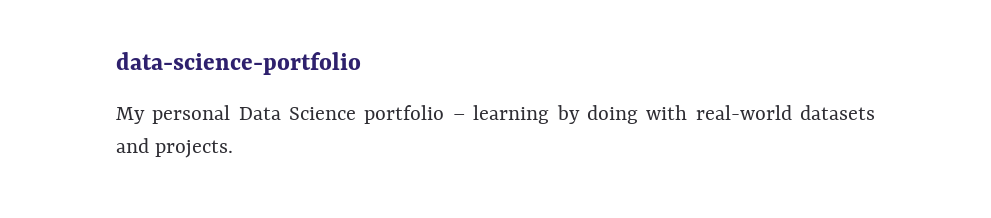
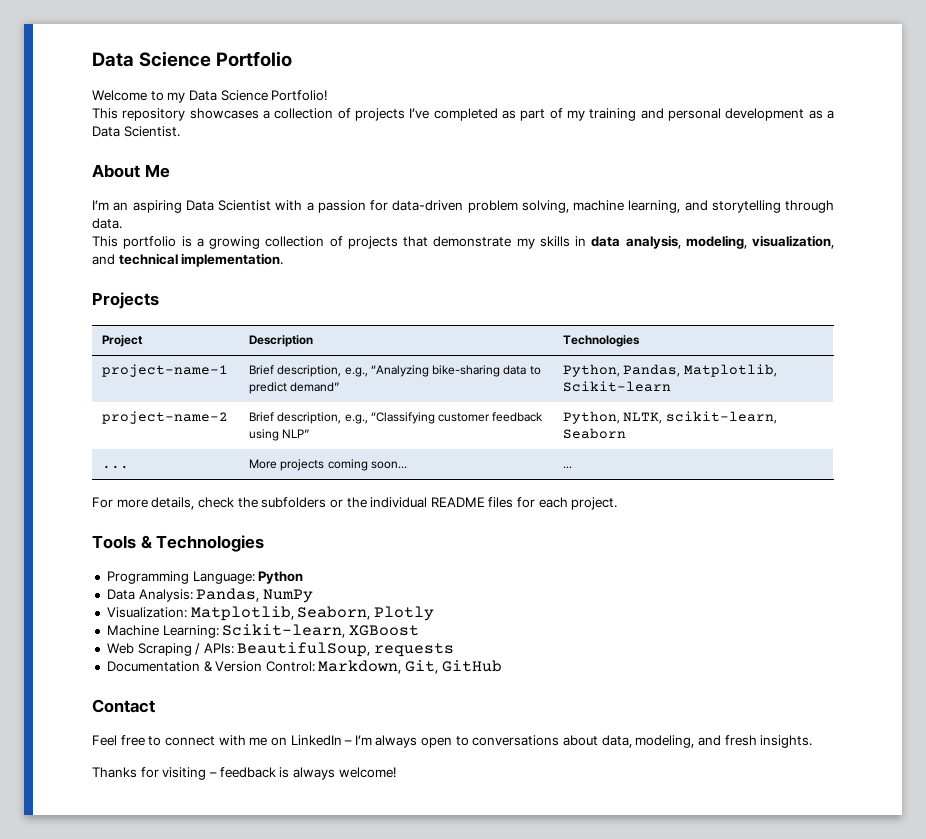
- data-science-portfolio
- My personal Data Science portfolio – learning by doing with real-world datasets and projects.
+ Data Science Portfolio
+ Welcome to my Data Science Portfolio!
+ This repository showcases a collection of projects I’ve completed as part of my training and personal development as a Data Scientist.
+ About Me
+ I’m an aspiring Data Scientist with a passion for data-driven problem solving, machine learning, and storytelling through data.
+ This portfolio is a growing collection of projects that demonstrate my skills in data analysis, modeling, visualization, and technical implementation.
+ Projects
+ Project | Description | Technologies
+ project-name-1 | Brief description, e.g., “Analyzing bike-sharing data to predict demand” | Python, Pandas, Matplotlib, Scikit-learn
+ project-name-2 | Brief description, e.g., “Classifying customer feedback using NLP” | Python, NLTK, scikit-learn, Seaborn
+ ... | More projects coming soon... | ...
+ For more details, check the subfolders or the individual README files for each project.
+ Tools & Technologies
+ Programming Language: Python
+ Data Analysis: Pandas, NumPy
+ Visualization: Matplotlib, Seaborn, Plotly
+ Machine Learning: Scikit-learn, XGBoost
+ Web Scraping / APIs: BeautifulSoup, requests
+ Documentation & Version Control: Markdown, Git, GitHub
+ Contact
+ Feel free to connect with me on LinkedIn – I’m always open to conversations about data, modeling, and fresh insights.
+ Thanks for visiting – feedback is always welcome!

